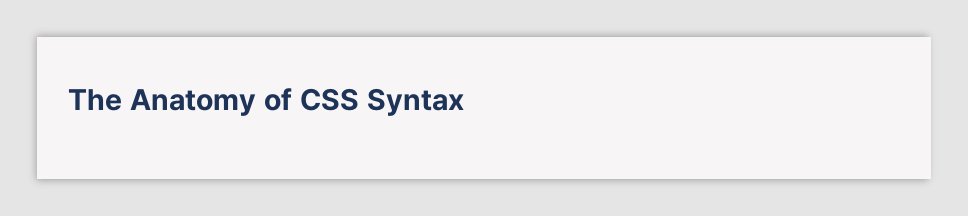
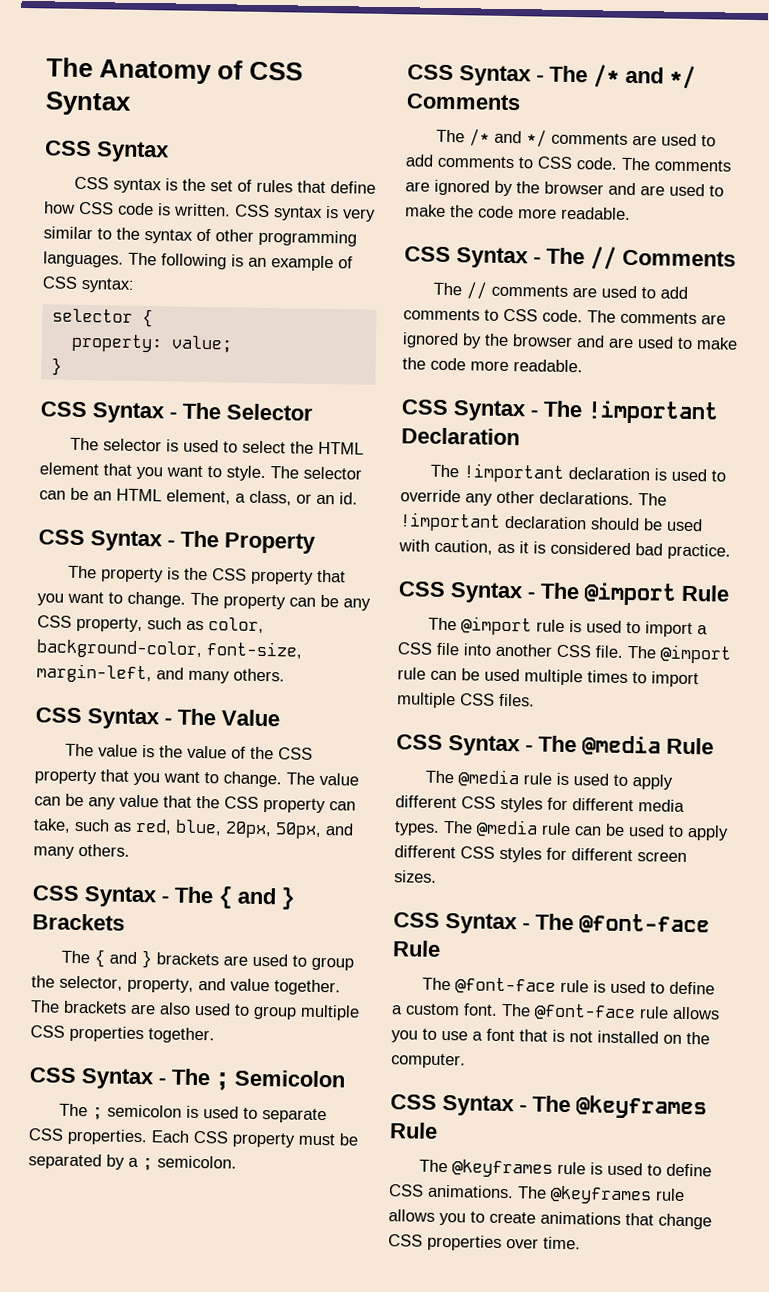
  The Anatomy of CSS Syntax
+ CSS Syntax
+ CSS syntax is the set of rules that define how CSS code is written. CSS syntax is very similar to the syntax of other programming languages. The following is an example of CSS syntax:
+ selector {
+ property: value;
+ }
+ CSS Syntax - The Selector
+ The selector is used to select the HTML element that you want to style. The selector can be an HTML element, a class, or an id.
+ CSS Syntax - The Property
+ The property is the CSS property that you want to change. The property can be any CSS property, such as color, background-color, font-size, margin-left, and many others.
+ CSS Syntax - The Value
+ The value is the value of the CSS property that you want to change. The value can be any value that the CSS property can take, such as red, blue, 20px, 50px, and many others.
+ CSS Syntax - The { and } Brackets
+ The { and } brackets are used to group the selector, property, and value together. The brackets are also used to group multiple CSS properties together.
+ CSS Syntax - The ; Semicolon
+ The ; semicolon is used to separate CSS properties. Each CSS property must be separated by a ; semicolon.
+ CSS Syntax - The /* and */ Comments
+ The /* and */ comments are used to add comments to CSS code. The comments are ignored by the browser and are used to make the code more readable.
+ CSS Syntax - The // Comments
+ The // comments are used to add comments to CSS code. The comments are ignored by the browser and are used to make the code more readable.
+ CSS Syntax - The !important Declaration
+ The !important declaration is used to override any other declarations. The !important declaration should be used with caution, as it is considered bad practice.
+ CSS Syntax - The @import Rule
+ The @import rule is used to import a CSS file into another CSS file. The @import rule can be used multiple times to import multiple CSS files.
+ CSS Syntax - The @media Rule
+ The @media rule is used to apply different CSS styles for different media types. The @media rule can be used to apply different CSS styles for different screen sizes.
+ CSS Syntax - The @font-face Rule
+ The @font-face rule is used to define a custom font. The @font-face rule allows you to use a font that is not installed on the computer.
+ CSS Syntax - The @keyframes Rule
+ The @keyframes rule is used to define CSS animations. The @keyframes rule allows you to create animations that change CSS properties over time.

